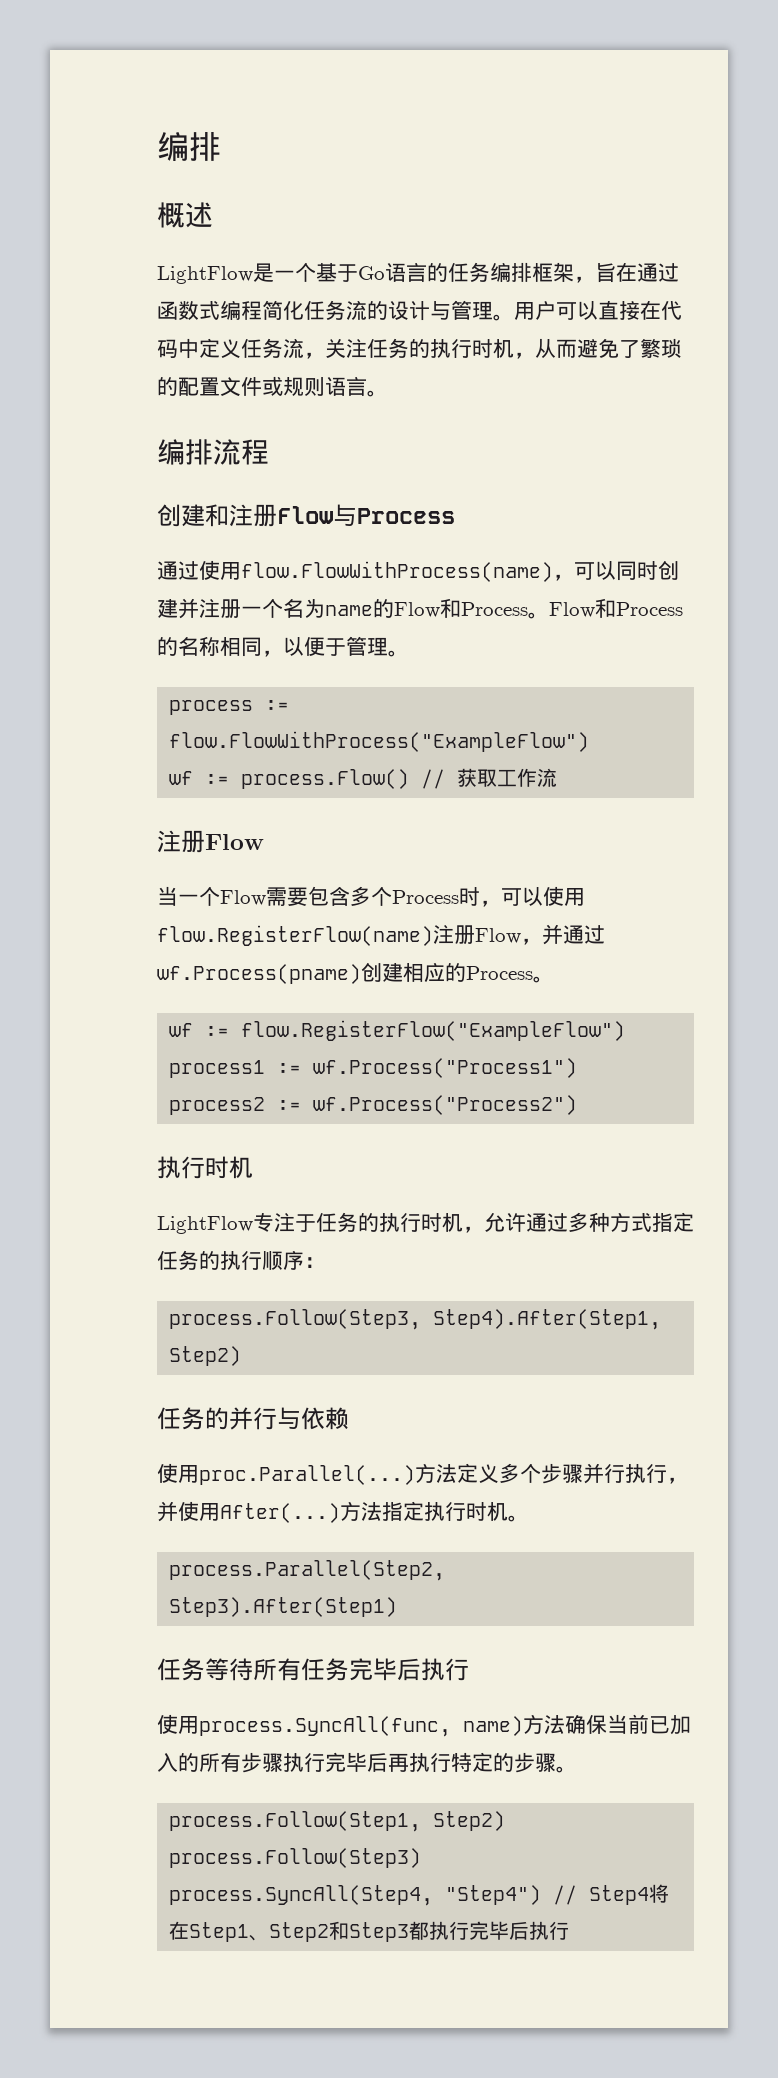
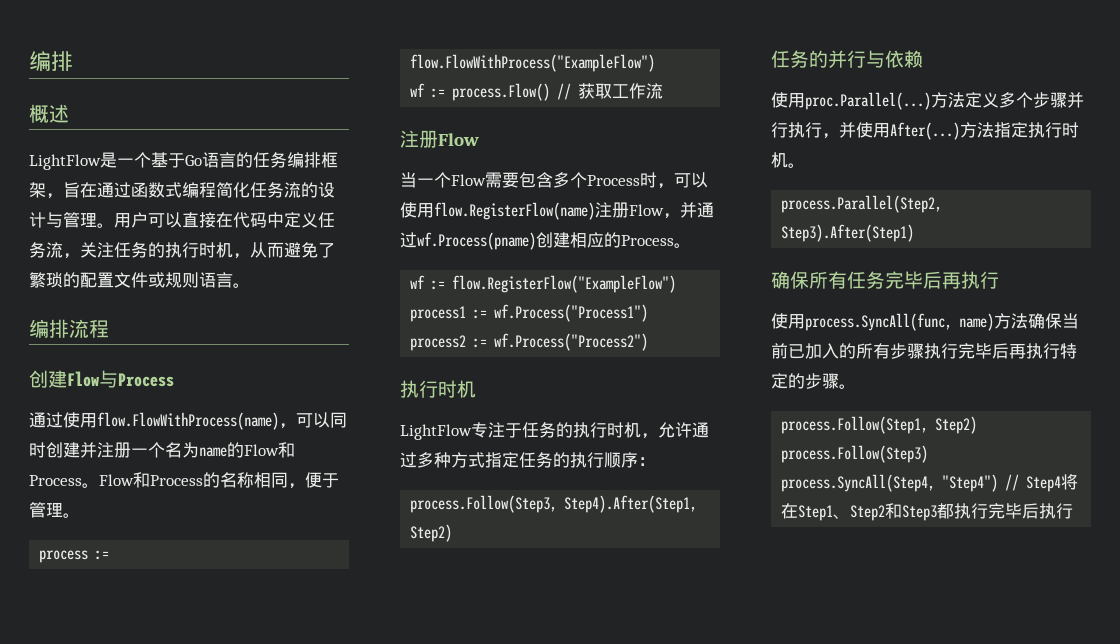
- 创建和注册Flow与Process
+ 创建Flow与Process
- Flow和Process的名称相同，以便于管理。
+ Flow和Process的名称相同，便于管理。
- 任务等待所有任务完毕后执行
+ 确保所有任务完毕后再执行

